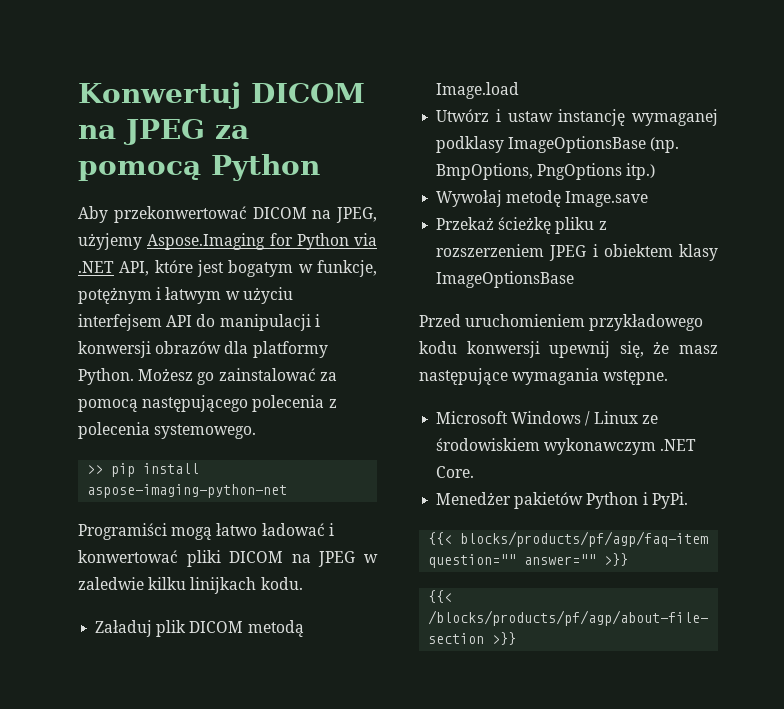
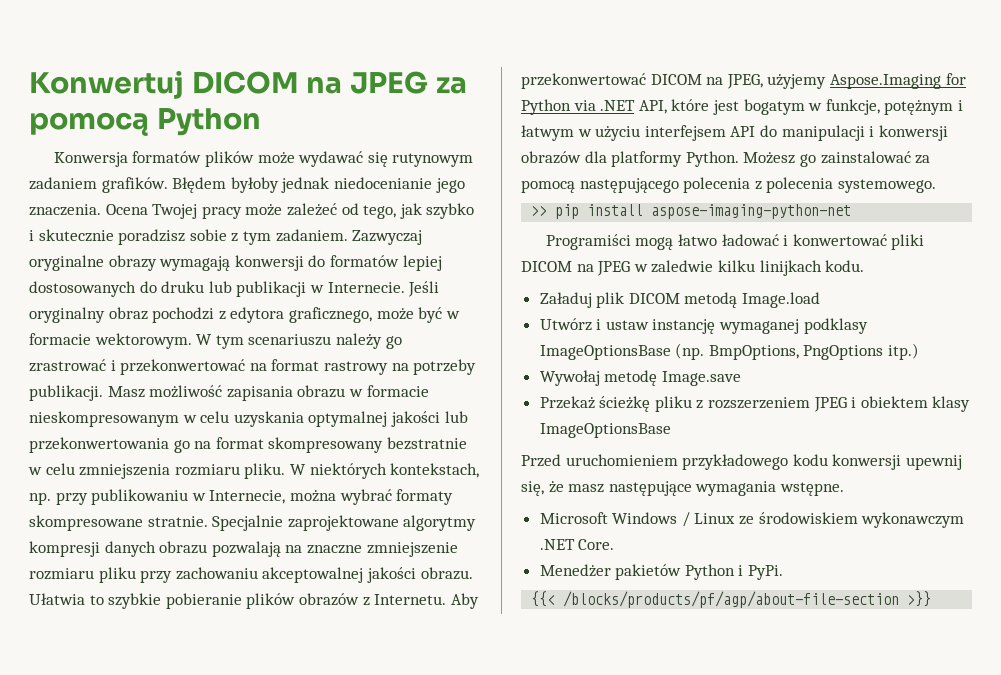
+ Konwersja formatów plików może wydawać się rutynowym zadaniem grafików. Błędem byłoby jednak niedocenianie jego znaczenia. Ocena Twojej pracy może zależeć od tego, jak szybko i skutecznie poradzisz sobie z tym zadaniem. Zazwyczaj oryginalne obrazy wymagają konwersji do formatów lepiej dostosowanych do druku lub publikacji w Internecie. Jeśli oryginalny obraz pochodzi z edytora graficznego, może być w formacie wektorowym. W tym scenariuszu należy go zrastrować i przekonwertować na format rastrowy na potrzeby publikacji. Masz możliwość zapisania obrazu w formacie nieskompresowanym w celu uzyskania optymalnej jakości lub przekonwertowania go na format skompresowany bezstratnie w celu zmniejszenia rozmiaru pliku. W niektórych kontekstach, np. przy publikowaniu w Internecie, można wybrać formaty skompresowane stratnie. Specjalnie zaprojektowane algorytmy kompresji danych obrazu pozwalają na znaczne zmniejszenie rozmiaru pliku przy zachowaniu akceptowalnej jakości obrazu. Ułatwia to szybkie pobieranie plików obrazów z Internetu.
- {{< blocks/products/pf/agp/faq-item question="" answer="" >}}

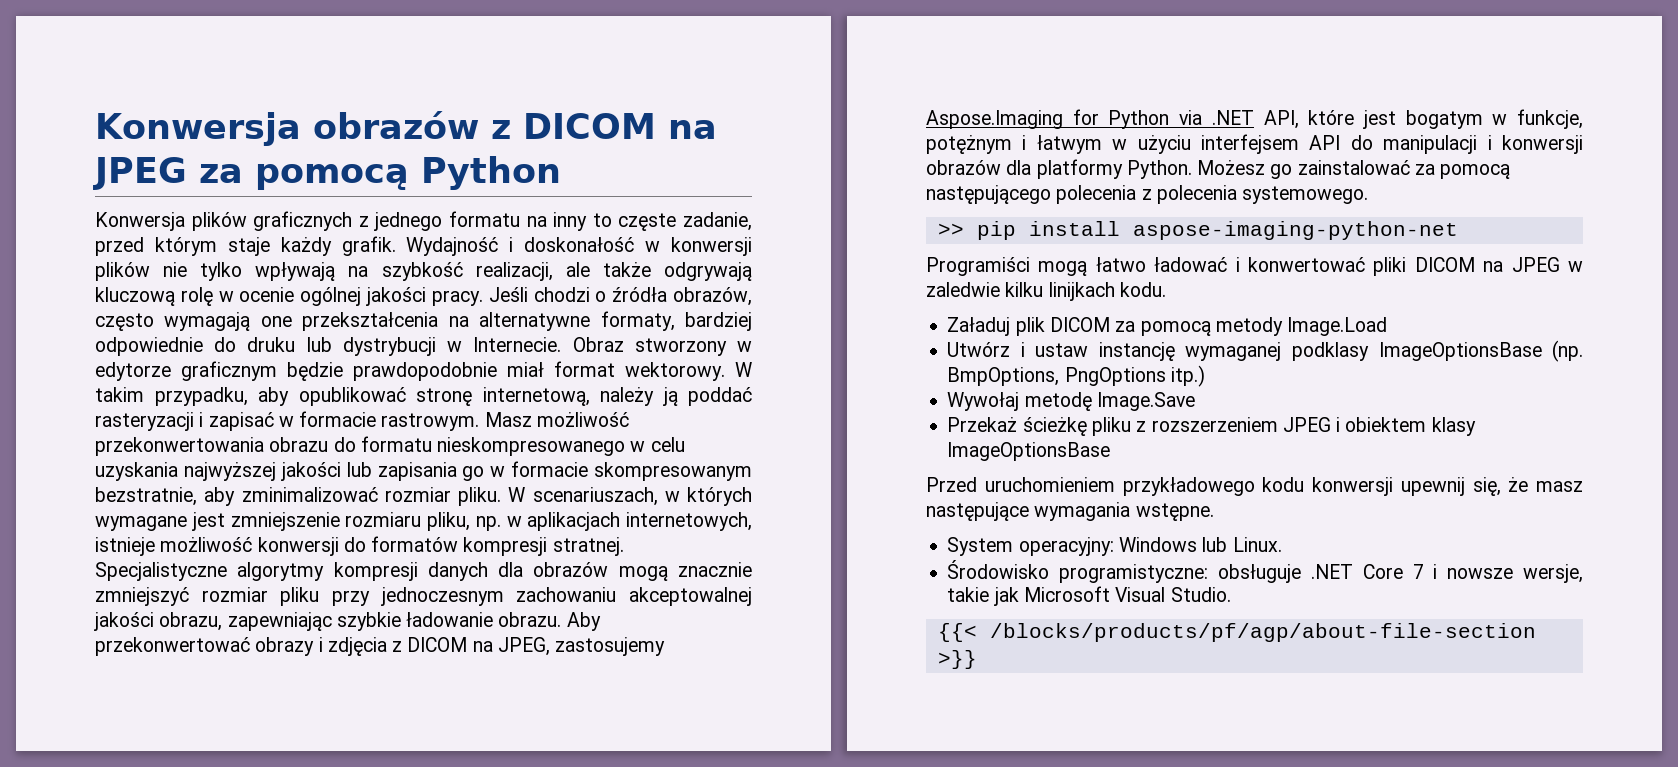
- Konwertuj DICOM na JPEG za pomocą Python
+ Konwersja obrazów z DICOM na JPEG za pomocą Python
- Konwersja formatów plików może wydawać się rutynowym zadaniem grafików. Błędem byłoby jednak niedocenianie jego znaczenia. Ocena Twojej pracy może zależeć od tego, jak szybko i skutecznie poradzisz sobie z tym zadaniem. Zazwyczaj oryginalne obrazy wymagają konwersji do formatów lepiej dostosowanych do druku lub publikacji w Internecie. Jeśli oryginalny obraz pochodzi z edytora graficznego, może być w formacie wektorowym. W tym scenariuszu należy go zrastrować i przekonwertować na format rastrowy na potrzeby publikacji. Masz możliwość zapisania obrazu w formacie nieskompresowanym w celu uzyskania optymalnej jakości lub przekonwertowania go na format skompresowany bezstratnie w celu zmniejszenia rozmiaru pliku. W niektórych kontekstach, np. przy publikowaniu w Internecie, można wybrać formaty skompresowane stratnie. Specjalnie zaprojektowane algorytmy kompresji danych obrazu pozwalają na znaczne zmniejszenie rozmiaru pliku przy zachowaniu akceptowalnej jakości obrazu. Ułatwia to szybkie pobieranie plików obrazów z Internetu. Aby przekonwertować DICOM na JPEG, użyjemy Aspose.Imaging for Python via .NET API, które jest bogatym w funkcje, potężnym i łatwym w użyciu interfejsem API do manipulacji i konwersji obrazów dla platformy Python.
+ Konwersja plików graficznych z jednego formatu na inny to częste zadanie, przed którym staje każdy grafik. Wydajność i doskonałość w konwersji plików nie tylko wpływają na szybkość realizacji, ale także odgrywają kluczową rolę w ocenie ogólnej jakości pracy. Jeśli chodzi o źródła obrazów, często wymagają one przekształcenia na alternatywne formaty, bardziej odpowiednie do druku lub dystrybucji w Internecie. Obraz stworzony w edytorze graficznym będzie prawdopodobnie miał format wektorowy. W takim przypadku, aby opublikować stronę internetową, należy ją poddać rasteryzacji i zapisać w formacie rastrowym. Masz możliwość przekonwertowania obrazu do formatu nieskompresowanego w celu uzyskania najwyższej jakości lub zapisania go w formacie skompresowanym bezstratnie, aby zminimalizować rozmiar pliku. W scenariuszach, w których wymagane jest zmniejszenie rozmiaru pliku, np. w aplikacjach internetowych, istnieje możliwość konwersji do formatów kompresji stratnej. Specjalistyczne algorytmy kompresji danych dla obrazów mogą znacznie zmniejszyć rozmiar pliku przy jednoczesnym zachowaniu akceptowalnej jakości obrazu, zapewniając szybkie ładowanie obrazu. Aby przekonwertować obrazy i zdjęcia z DICOM na JPEG, zastosujemy Aspose.Imaging for Python via .NET API, które jest bogatym w funkcje, potężnym i łatwym w użyciu interfejsem API do manipulacji i konwersji obrazów dla platformy Python.
- Załaduj plik DICOM metodą Image.load
+ Załaduj plik DICOM za pomocą metody Image.Load
- Wywołaj metodę Image.save
+ Wywołaj metodę Image.Save
- Microsoft Windows / Linux ze środowiskiem wykonawczym .NET Core.
- Menedżer pakietów Python i PyPi.
+ System operacyjny: Windows lub Linux.
+ Środowisko programistyczne: obsługuje .NET Core 7 i nowsze wersje, takie jak Microsoft Visual Studio.

